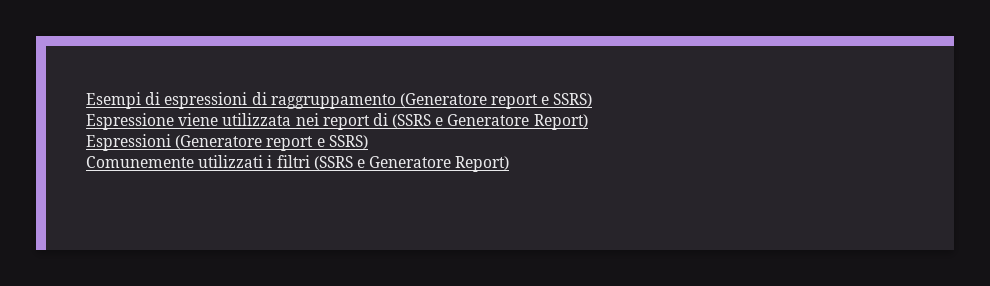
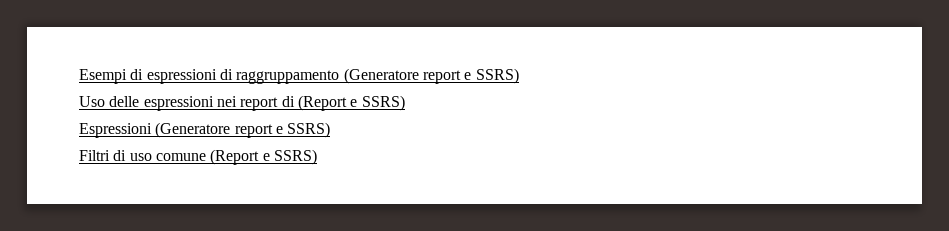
- Espressione viene utilizzata nei report di (SSRS e Generatore Report)
+ Uso delle espressioni nei report di (Report e SSRS)
- Comunemente utilizzati i filtri (SSRS e Generatore Report)
+ Filtri di uso comune (Report e SSRS)

